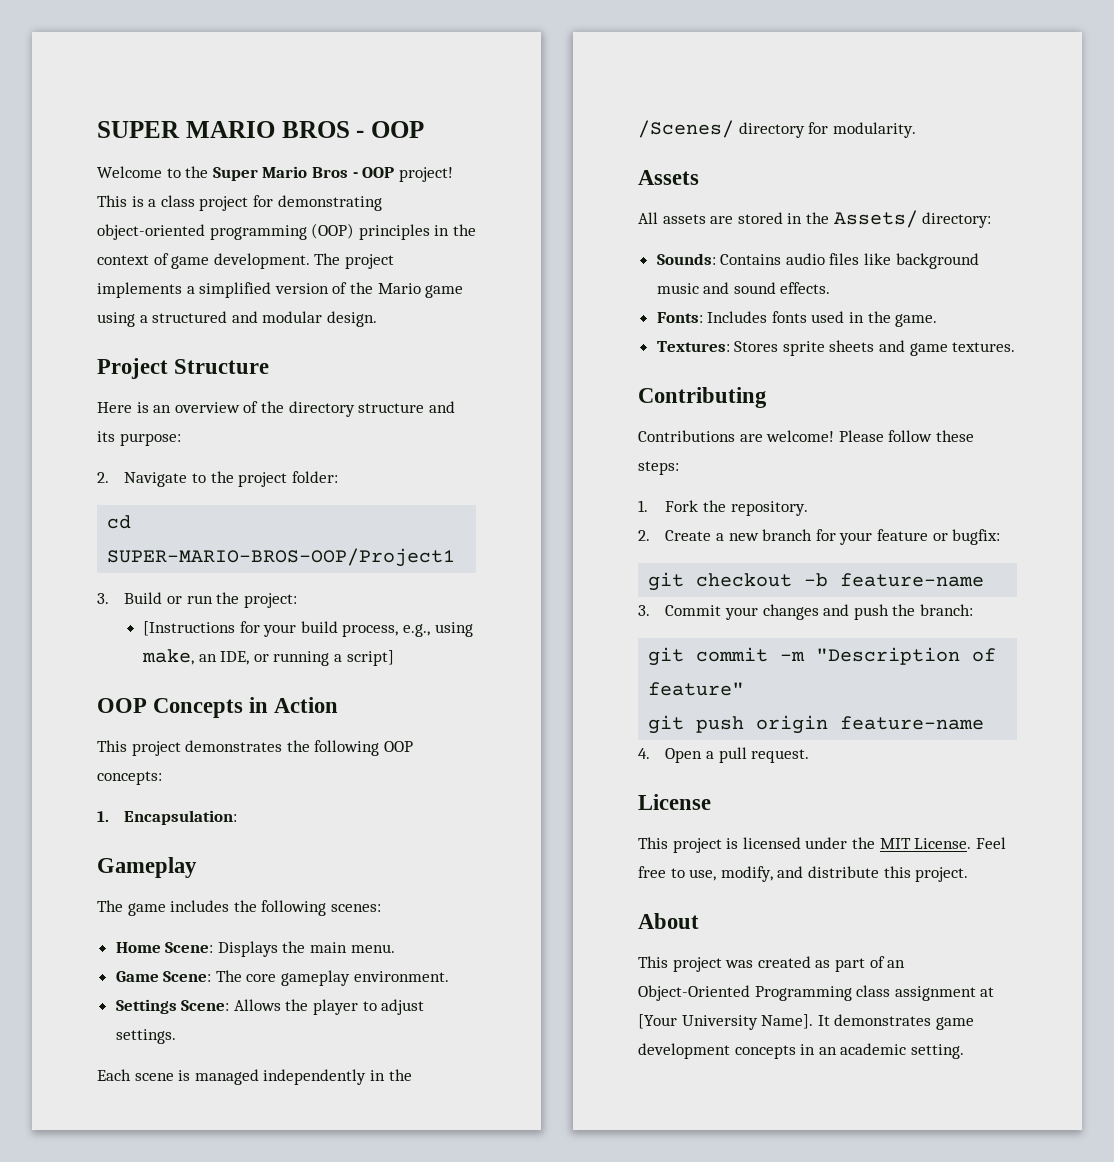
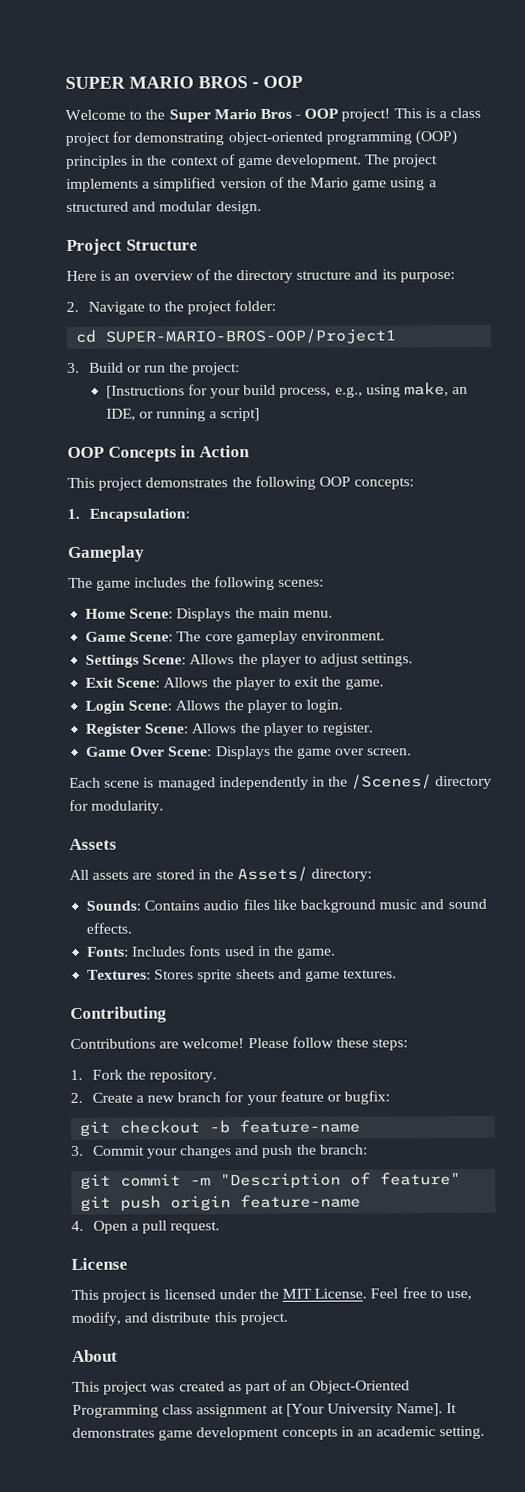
+ Exit Scene: Allows the player to exit the game.
+ Login Scene: Allows the player to login.
+ Register Scene: Allows the player to register.
+ Game Over Scene: Displays the game over screen.

